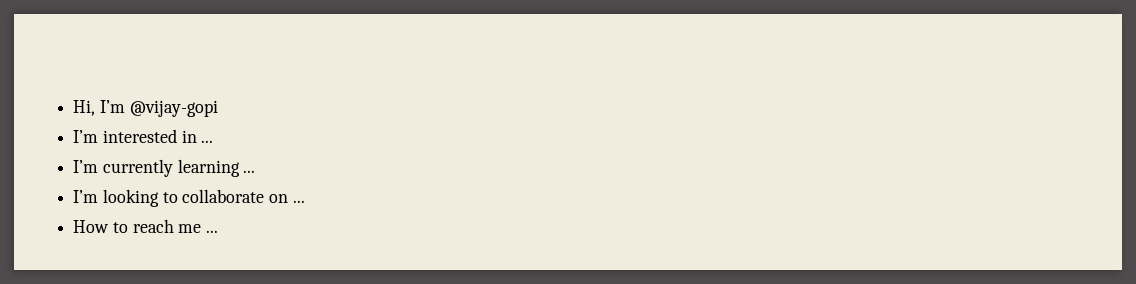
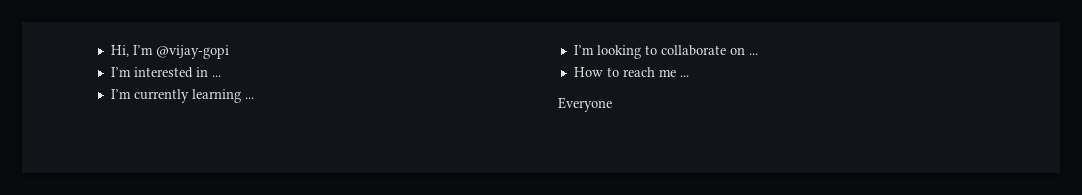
+ Everyone

